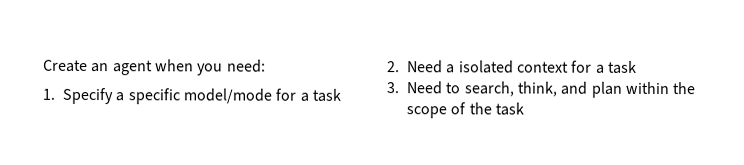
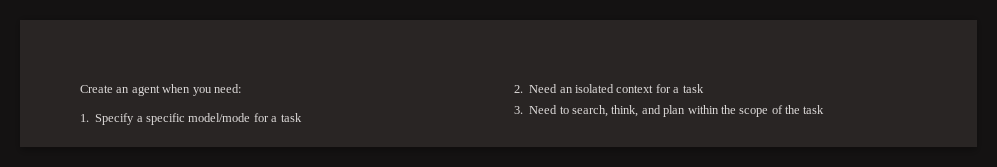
- 2. Need a isolated context for a task
+ 2. Need an isolated context for a task

